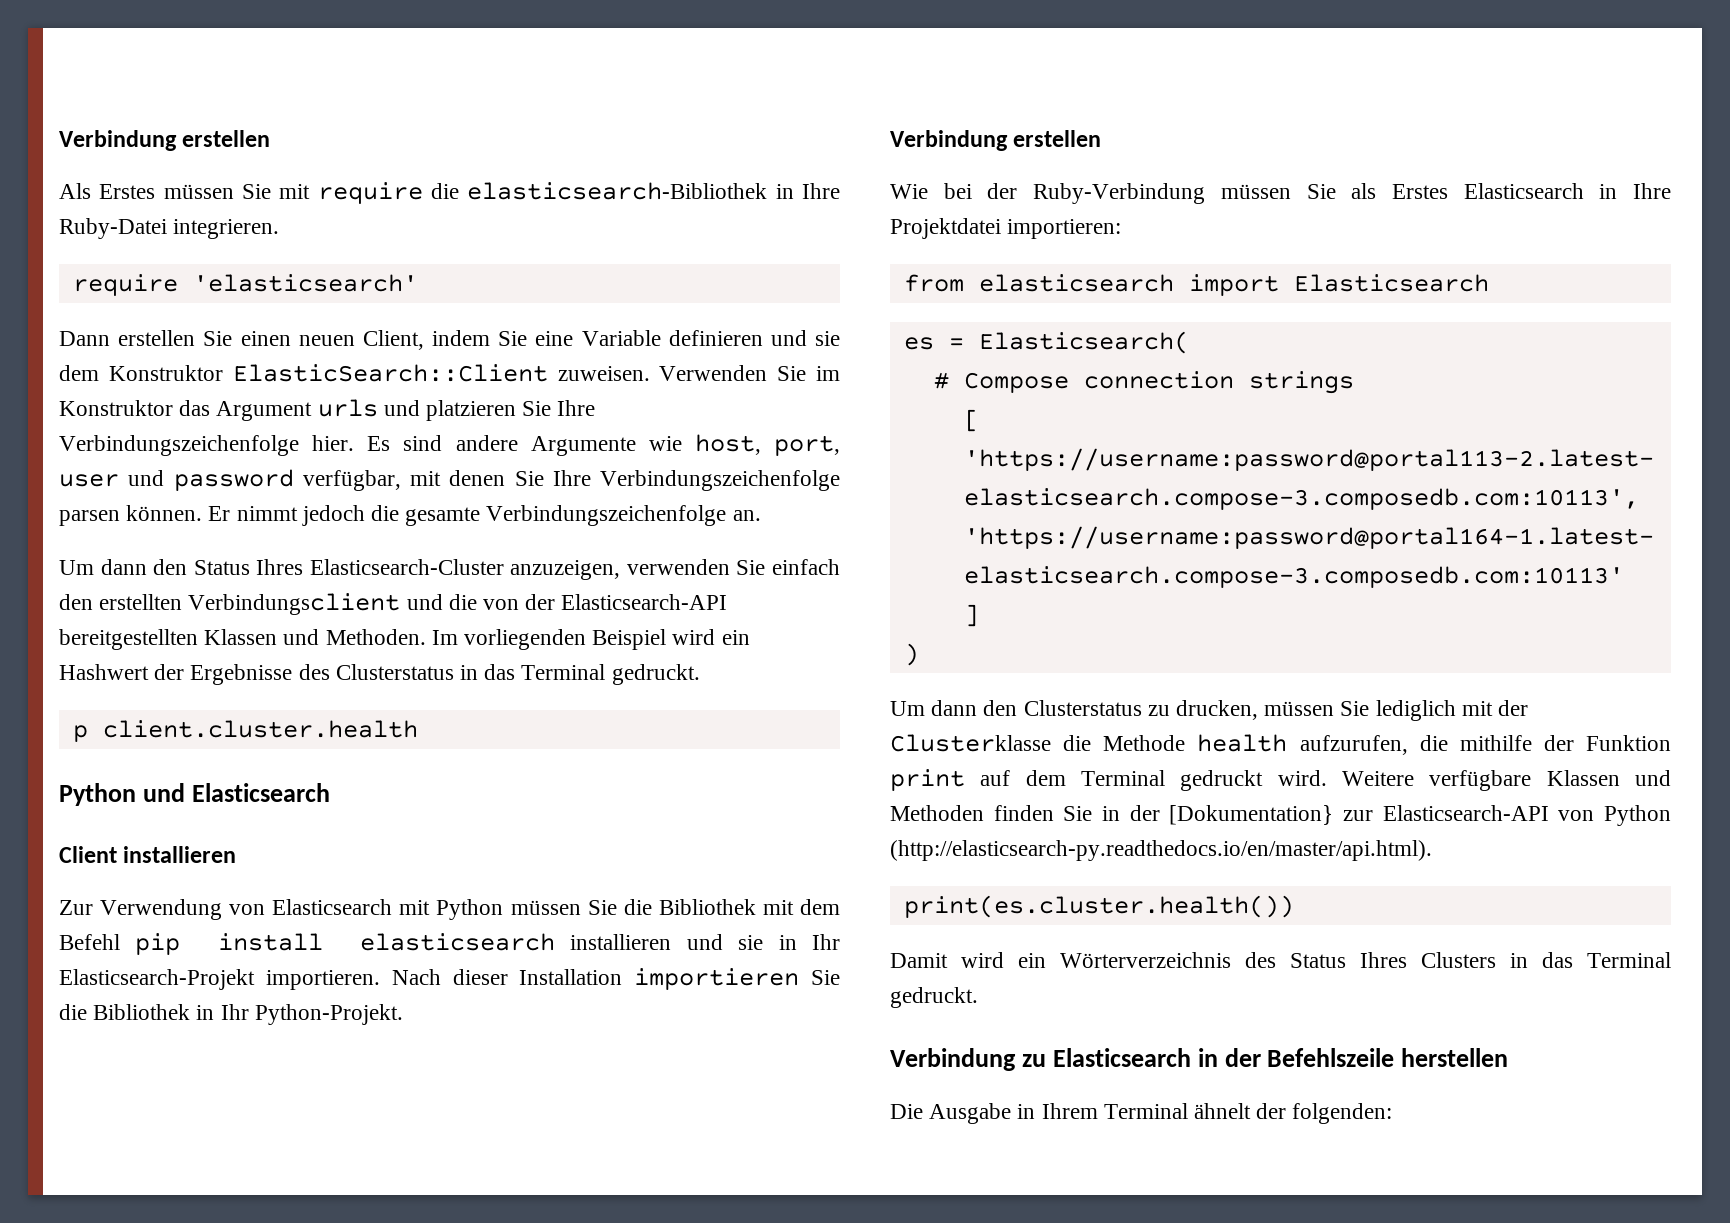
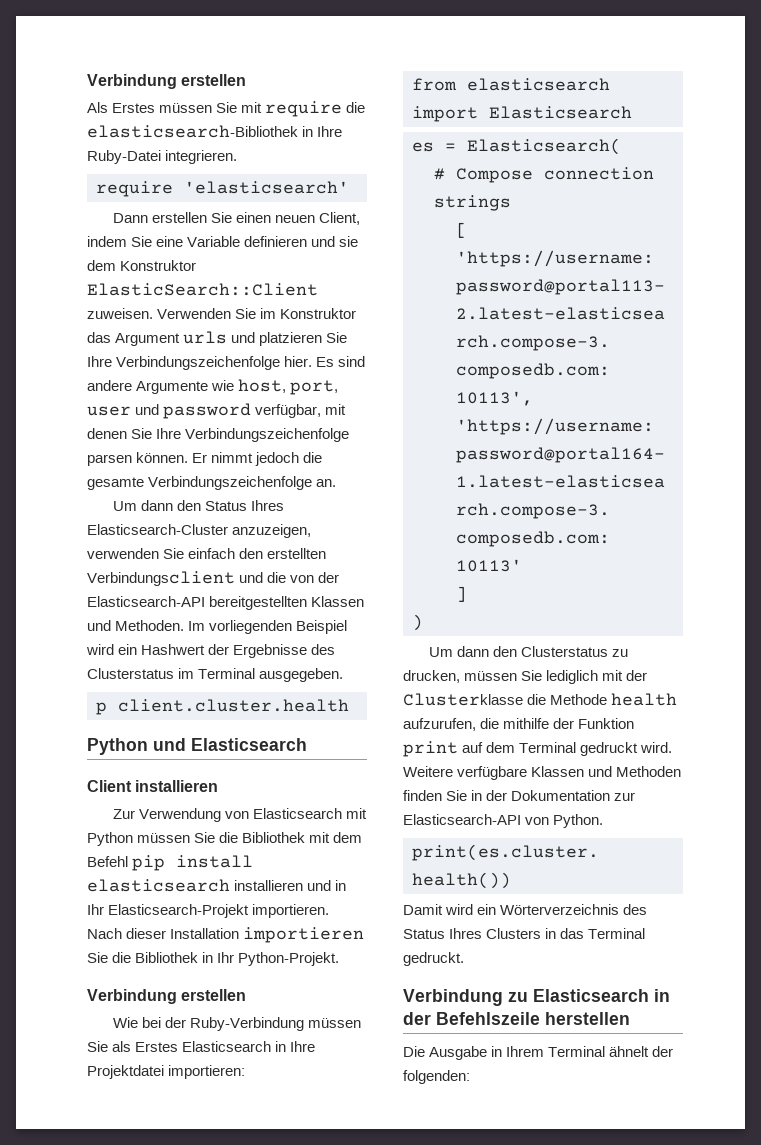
- Im vorliegenden Beispiel wird ein Hashwert der Ergebnisse des Clusterstatus in das Terminal gedruckt.
+ Im vorliegenden Beispiel wird ein Hashwert der Ergebnisse des Clusterstatus im Terminal ausgegeben.
- Zur Verwendung von Elasticsearch mit Python müssen Sie die Bibliothek mit dem Befehl pip install elasticsearch installieren und sie in Ihr Elasticsearch-Projekt importieren.
+ Zur Verwendung von Elasticsearch mit Python müssen Sie die Bibliothek mit dem Befehl pip install elasticsearch installieren und in Ihr Elasticsearch-Projekt importieren.
- Weitere verfügbare Klassen und Methoden finden Sie in der [Dokumentation} zur Elasticsearch-API von Python (http://elasticsearch-py.readthedocs.io/en/master/api.html).
+ Weitere verfügbare Klassen und Methoden finden Sie in der Dokumentation zur Elasticsearch-API von Python.

